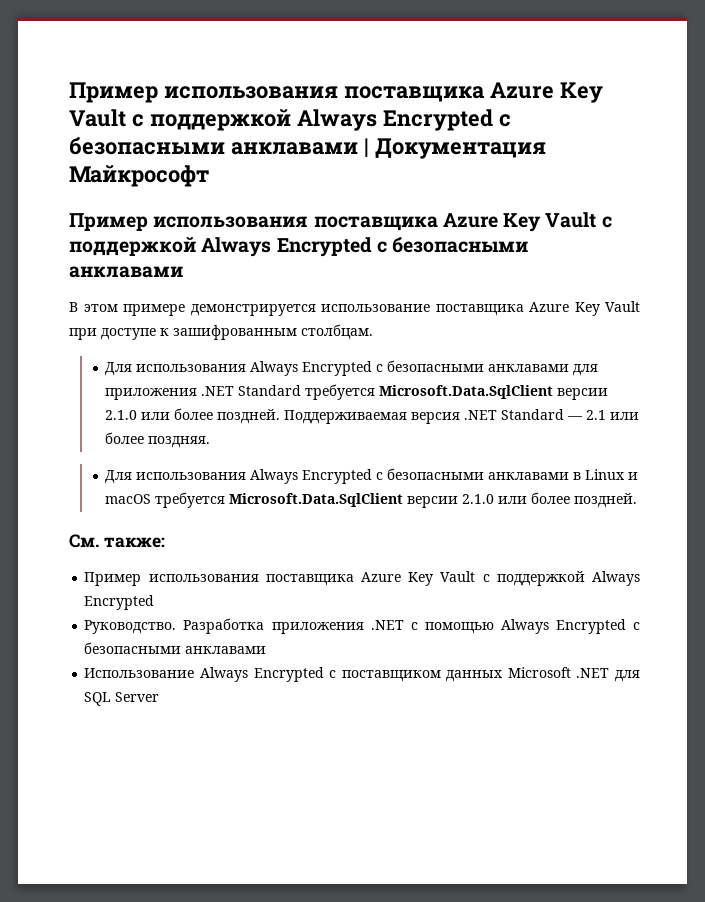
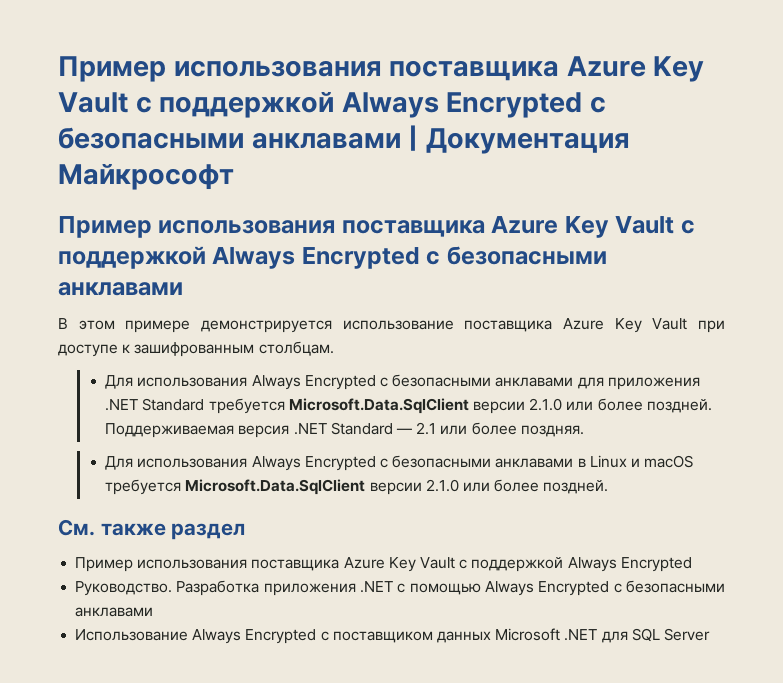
- См. также:
+ См. также раздел

